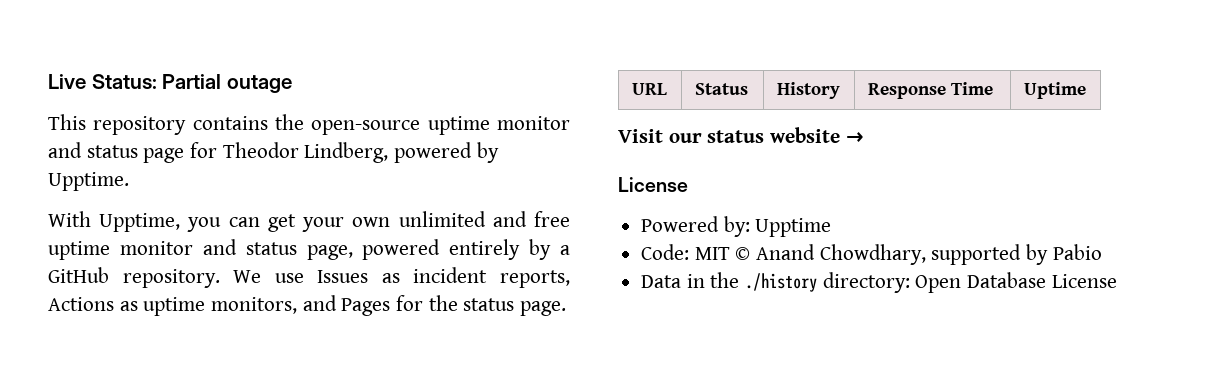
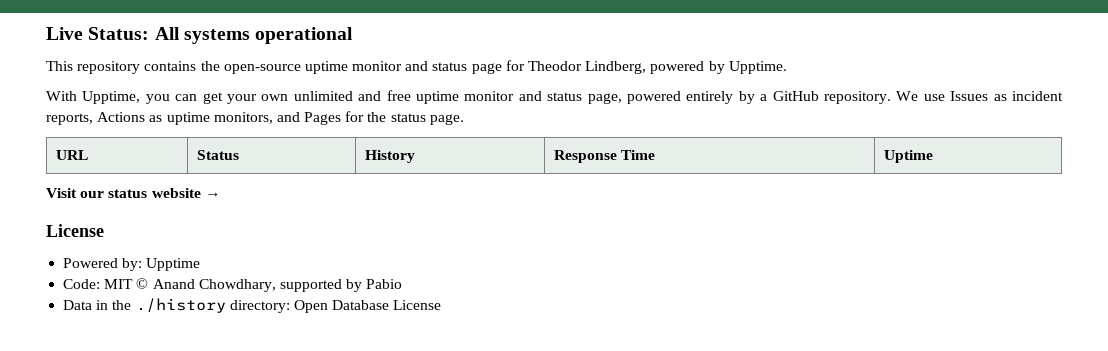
- Live Status: Partial outage
+ Live Status: All systems operational

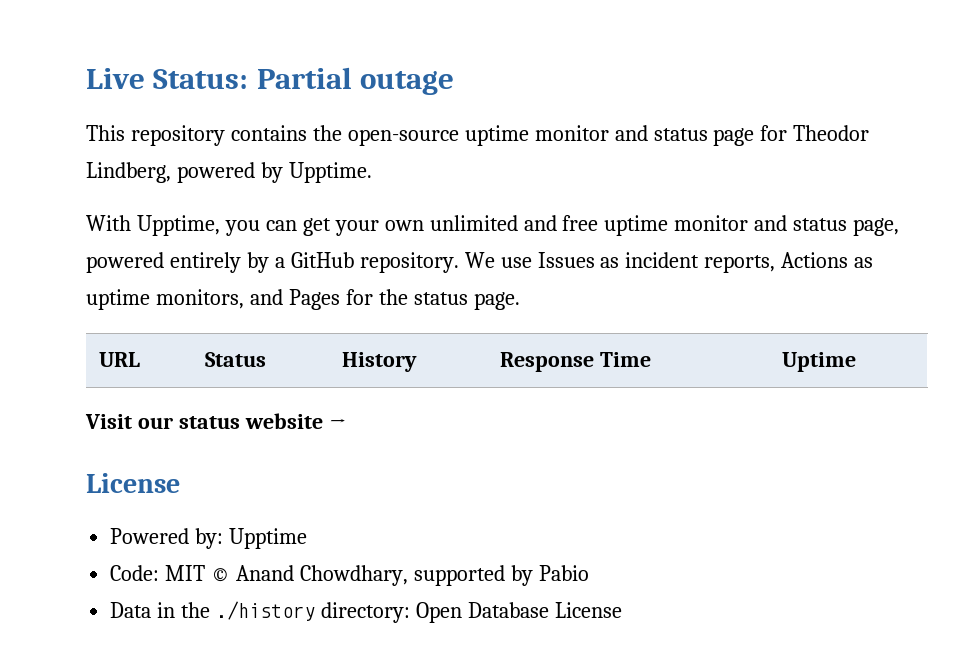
- Live Status: All systems operational
+ Live Status: Partial outage

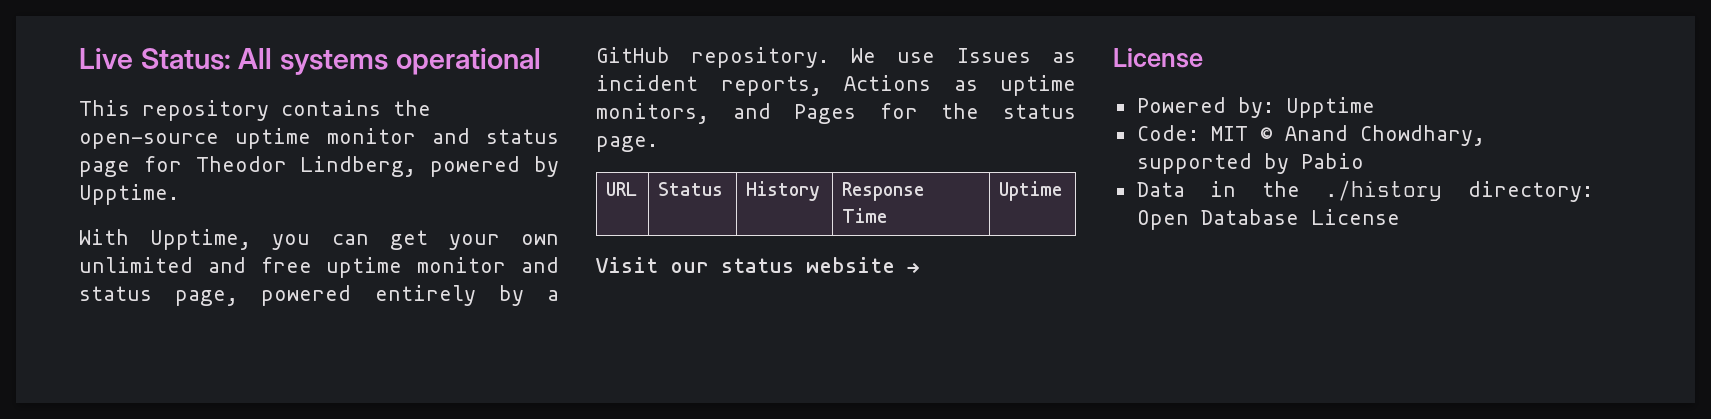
- Live Status: Partial outage
+ Live Status: All systems operational

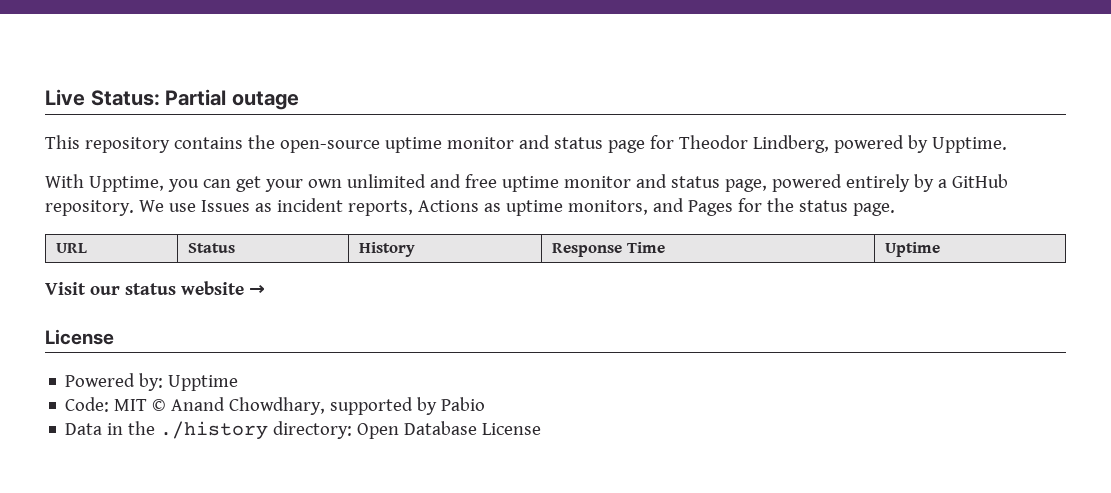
- Live Status: All systems operational
+ Live Status: Partial outage

